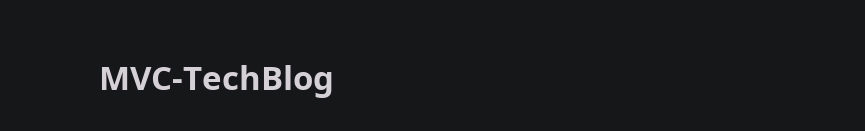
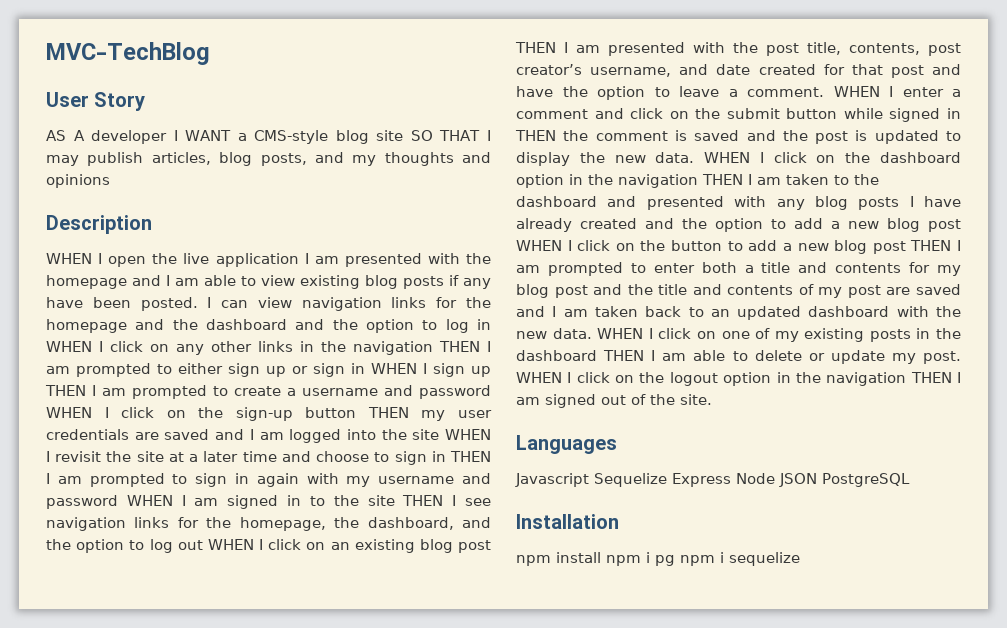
+ User Story
+ AS A developer I WANT a CMS-style blog site SO THAT I may publish articles, blog posts, and my thoughts and opinions
+ Description
+ WHEN I open the live application I am presented with the homepage and I am able to view existing blog posts if any have been posted. I can view navigation links for the homepage and the dashboard and the option to log in WHEN I click on any other links in the navigation THEN I am prompted to either sign up or sign in WHEN I sign up THEN I am prompted to create a username and password WHEN I click on the sign-up button THEN my user credentials are saved and I am logged into the site WHEN I revisit the site at a later time and choose to sign in THEN I am prompted to sign in again with my username and password WHEN I am signed in to the site THEN I see navigation links for the homepage, the dashboard, and the option to log out WHEN I click on an existing blog post THEN I am presented with the post title, contents, post creator’s username, and date created for that post and have the option to leave a comment. WHEN I enter a comment and click on the submit button while signed in THEN the comment is saved and the post is updated to display the new data. WHEN I click on the dashboard option in the navigation THEN I am taken to the dashboard and presented with any blog posts I have already created and the option to add a new blog post WHEN I click on the button to add a new blog post THEN I am prompted to enter both a title and contents for my blog post and the title and contents of my post are saved and I am taken back to an updated dashboard with the new data. WHEN I click on one of my existing posts in the dashboard THEN I am able to delete or update my post. WHEN I click on the logout option in the navigation THEN I am signed out of the site.
+ Languages
+ Javascript Sequelize Express Node JSON PostgreSQL
+ Installation
+ npm install npm i pg npm i sequelize

